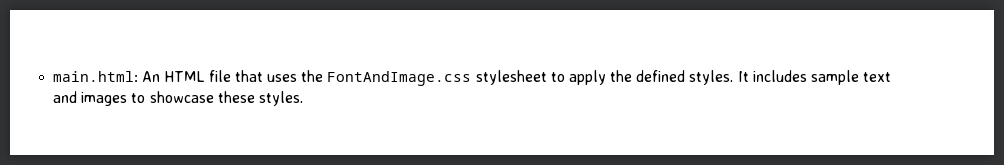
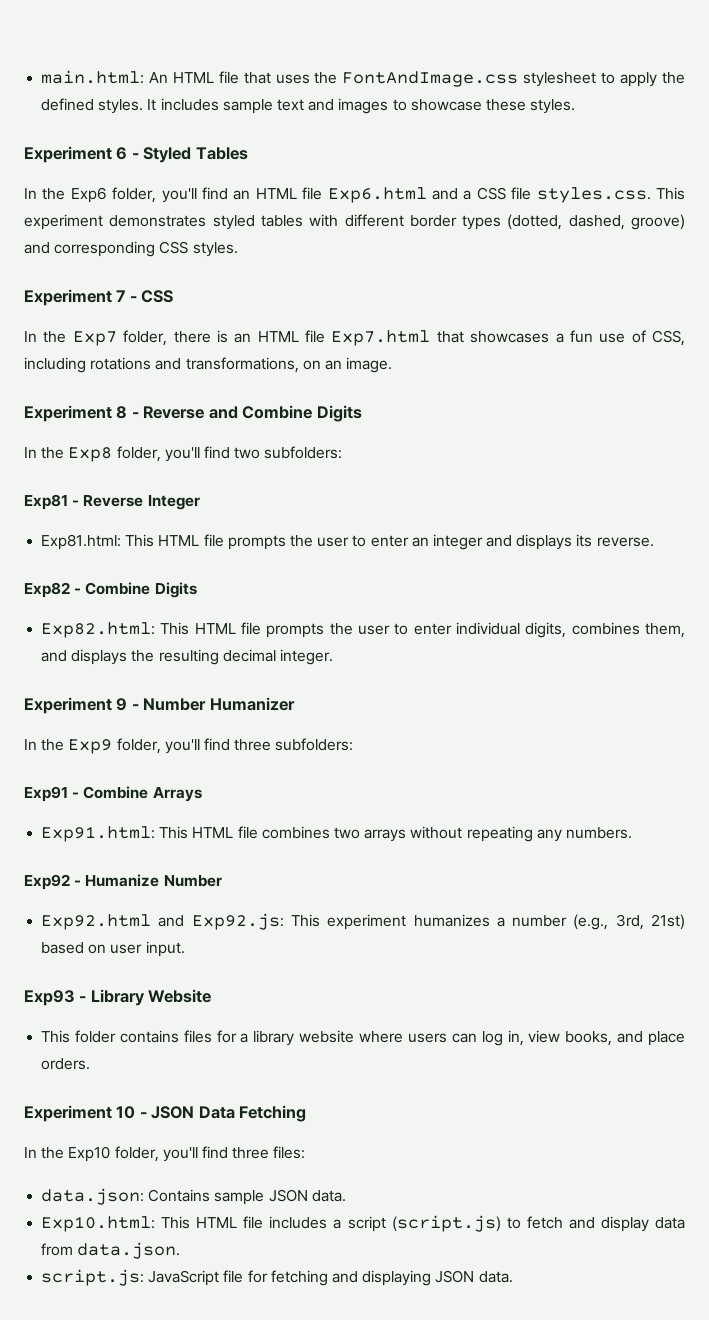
+ Experiment 6 - Styled Tables
+ In the Exp6 folder, you'll find an HTML file Exp6.html and a CSS file styles.css. This experiment demonstrates styled tables with different border types (dotted, dashed, groove) and corresponding CSS styles.
+ Experiment 7 - CSS
+ In the Exp7 folder, there is an HTML file Exp7.html that showcases a fun use of CSS, including rotations and transformations, on an image.
+ Experiment 8 - Reverse and Combine Digits
+ In the Exp8 folder, you'll find two subfolders:
+ Exp81 - Reverse Integer
+ Exp81.html: This HTML file prompts the user to enter an integer and displays its reverse.
+ Exp82 - Combine Digits
+ Exp82.html: This HTML file prompts the user to enter individual digits, combines them, and displays the resulting decimal integer.
+ Experiment 9 - Number Humanizer
+ In the Exp9 folder, you'll find three subfolders:
+ Exp91 - Combine Arrays
+ Exp91.html: This HTML file combines two arrays without repeating any numbers.
+ Exp92 - Humanize Number
+ Exp92.html and Exp92.js: This experiment humanizes a number (e.g., 3rd, 21st) based on user input.
+ Exp93 - Library Website
+ This folder contains files for a library website where users can log in, view books, and place orders.
+ Experiment 10 - JSON Data Fetching
+ In the Exp10 folder, you'll find three files:
+ data.json: Contains sample JSON data.
+ Exp10.html: This HTML file includes a script (script.js) to fetch and display data from data.json.
+ script.js: JavaScript file for fetching and displaying JSON data.

